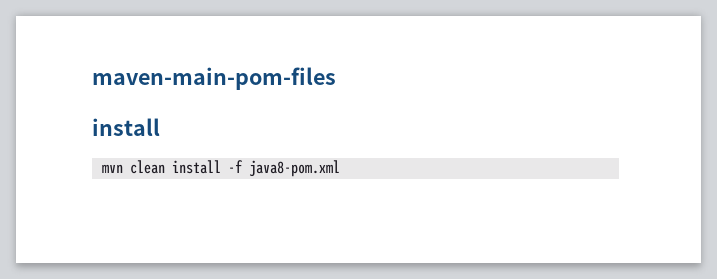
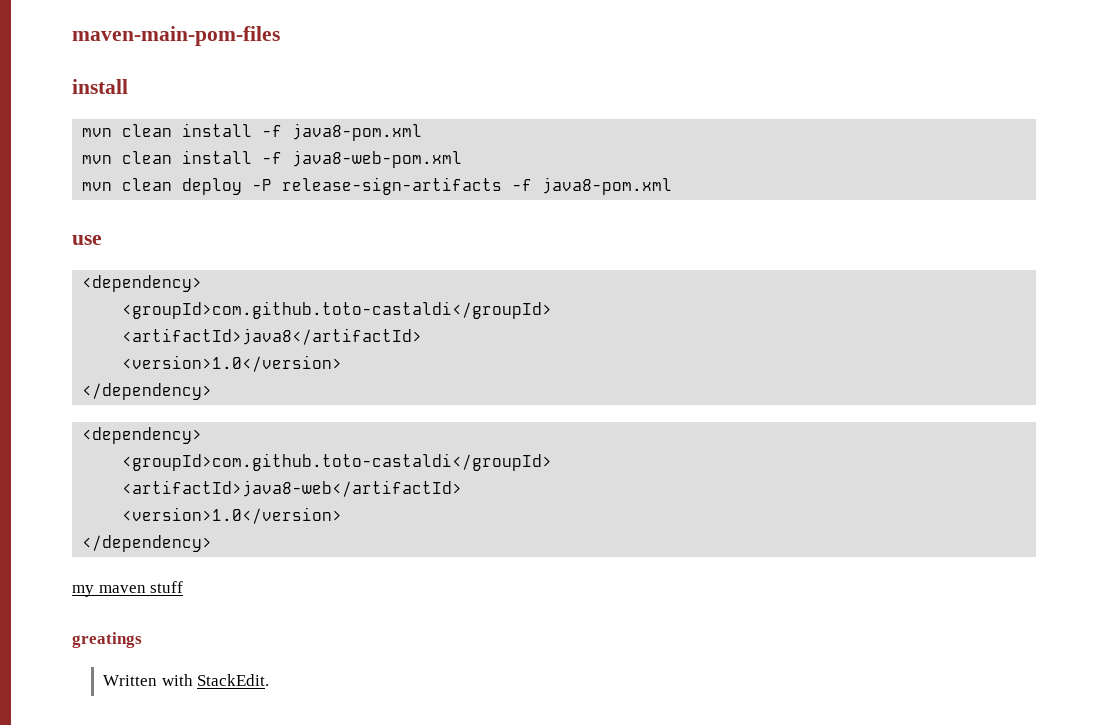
+ mvn clean install -f java8-web-pom.xml
+ mvn clean deploy -P release-sign-artifacts -f java8-pom.xml
+ use
+ <dependency>
+ <groupId>com.github.toto-castaldi</groupId>
+ <artifactId>java8</artifactId>
+ <version>1.0</version>
+ </dependency>
+ <dependency>
+ <groupId>com.github.toto-castaldi</groupId>
+ <artifactId>java8-web</artifactId>
+ <version>1.0</version>
+ </dependency>
+ my maven stuff
+ greatings
+ Written with StackEdit.

